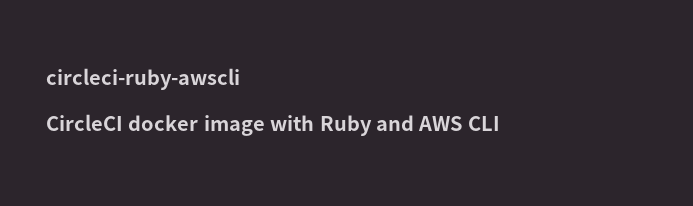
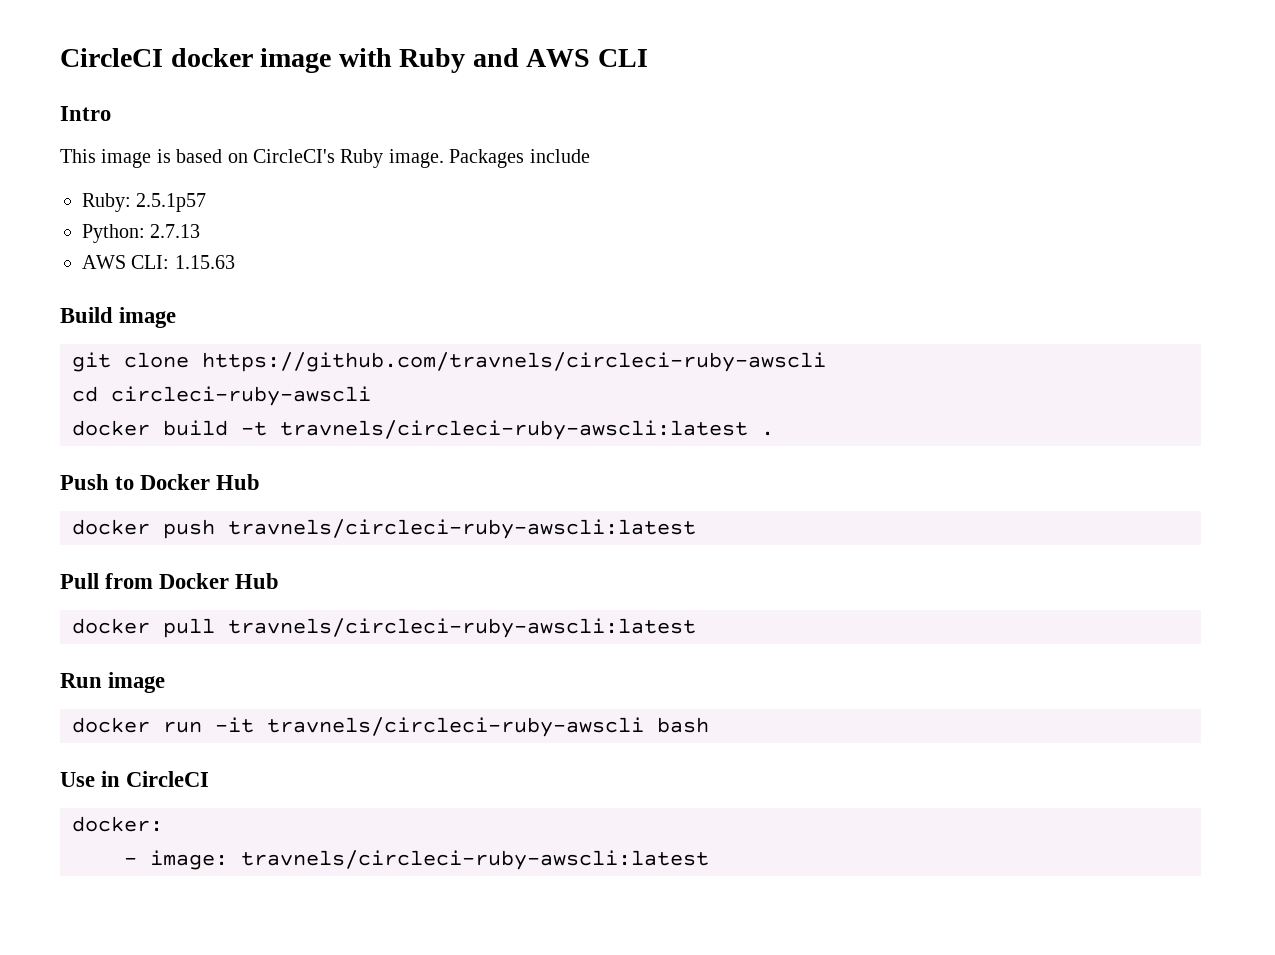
- circleci-ruby-awscli
+ Intro
+ This image is based on CircleCI's Ruby image. Packages include
+ Ruby: 2.5.1p57
+ Python: 2.7.13
+ AWS CLI: 1.15.63
+ Build image
+ git clone https://github.com/travnels/circleci-ruby-awscli
+ cd circleci-ruby-awscli
+ docker build -t travnels/circleci-ruby-awscli:latest .
+ Push to Docker Hub
+ docker push travnels/circleci-ruby-awscli:latest
+ Pull from Docker Hub
+ docker pull travnels/circleci-ruby-awscli:latest
+ Run image
+ docker run -it travnels/circleci-ruby-awscli bash
+ Use in CircleCI
+ docker:
+ - image: travnels/circleci-ruby-awscli:latest

